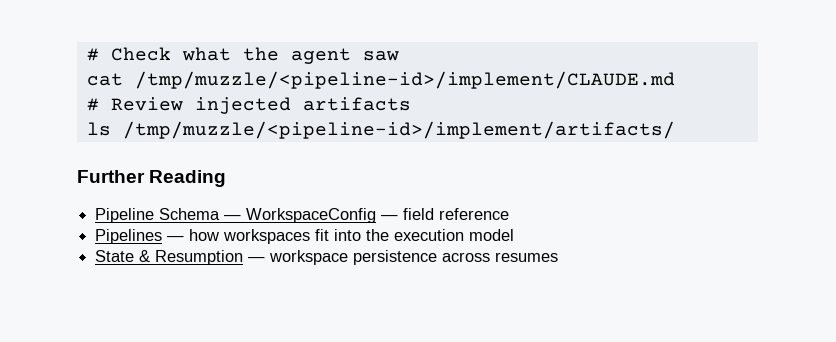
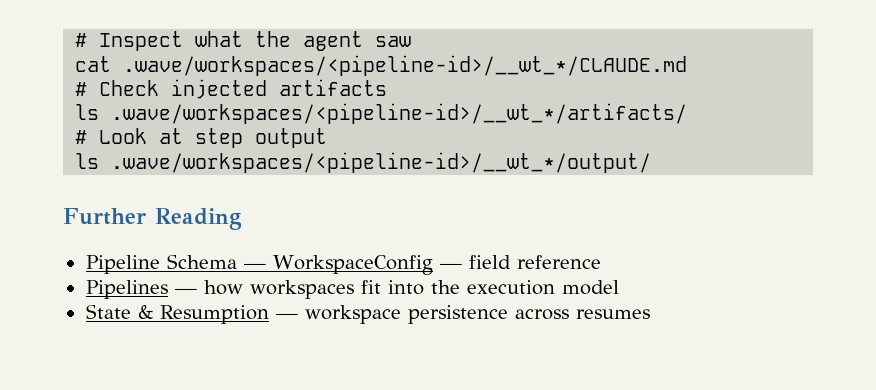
- # Check what the agent saw
+ # Inspect what the agent saw
- cat /tmp/muzzle/<pipeline-id>/implement/CLAUDE.md
- # Review injected artifacts
+ cat .wave/workspaces/<pipeline-id>/__wt_*/CLAUDE.md
+ # Check injected artifacts
- ls /tmp/muzzle/<pipeline-id>/implement/artifacts/
+ ls .wave/workspaces/<pipeline-id>/__wt_*/artifacts/
+ # Look at step output
+ ls .wave/workspaces/<pipeline-id>/__wt_*/output/

